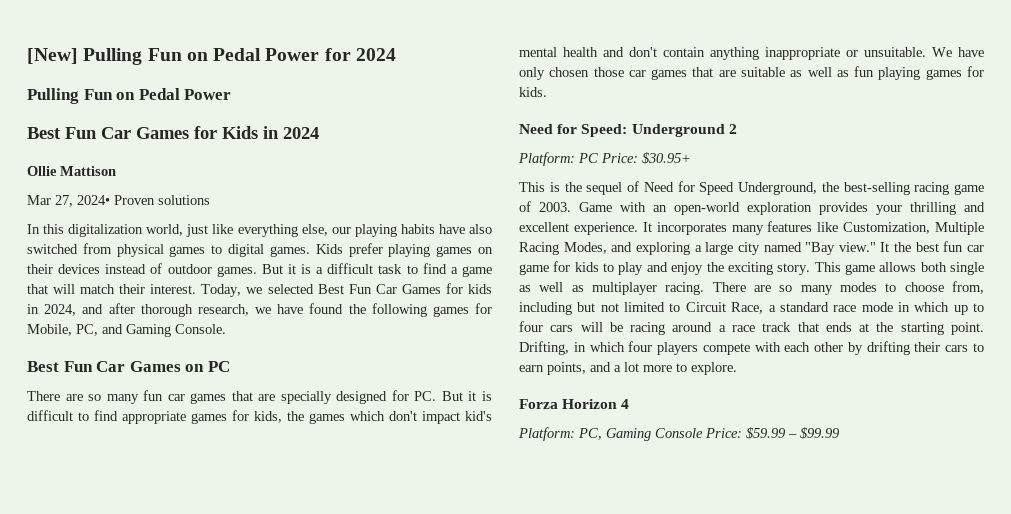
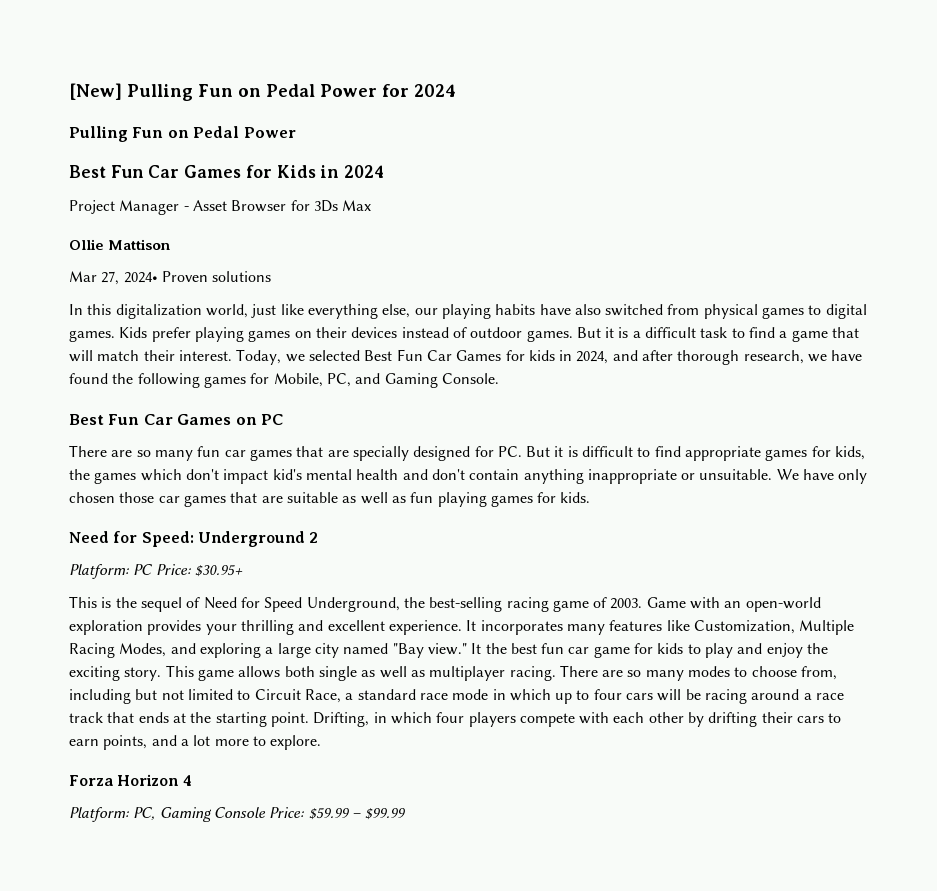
+ Project Manager - Asset Browser for 3Ds Max

